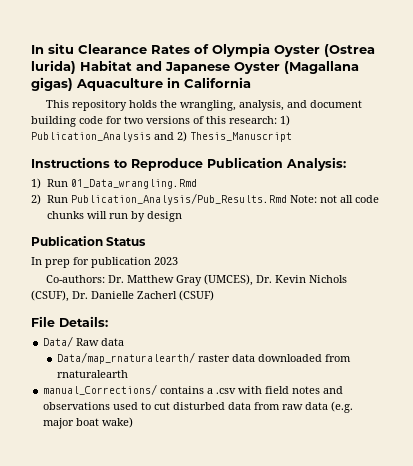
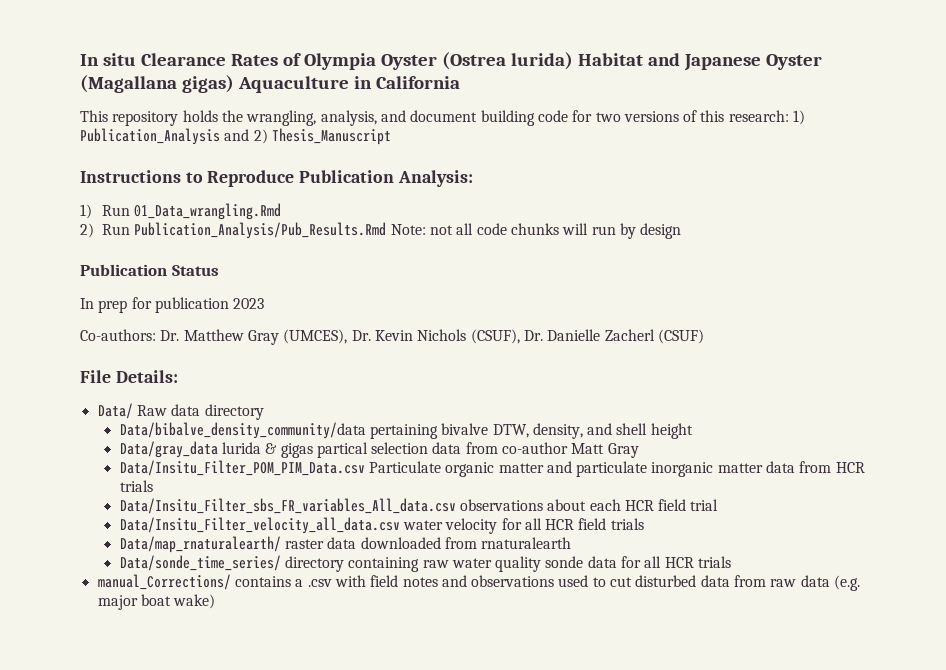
- Data/ Raw data
+ Data/ Raw data directory
+ Data/bibalve_density_community/data pertaining bivalve DTW, density, and shell height
+ Data/gray_data lurida & gigas partical selection data from co-author Matt Gray
+ Data/Insitu_Filter_POM_PIM_Data.csv Particulate organic matter and particulate inorganic matter data from HCR trials
+ Data/Insitu_Filter_sbs_FR_variables_All_data.csv observations about each HCR field trial
+ Data/Insitu_Filter_velocity_all_data.csv water velocity for all HCR field trials
+ Data/sonde_time_series/ directory containing raw water quality sonde data for all HCR trials

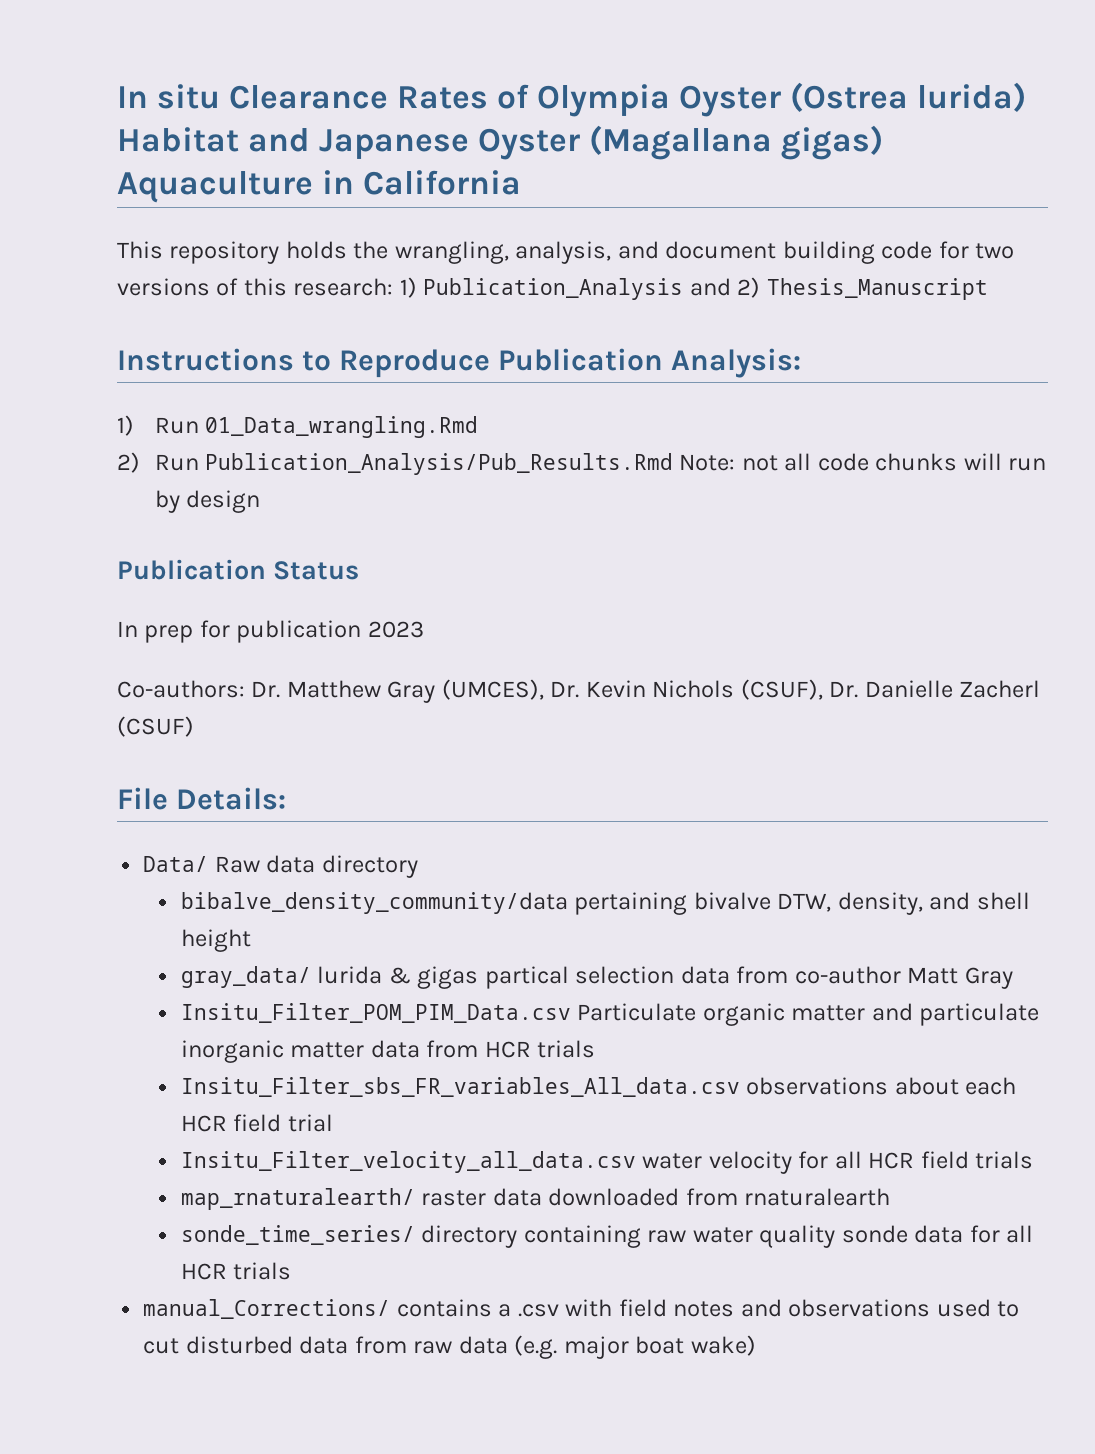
- Data/bibalve_density_community/data pertaining bivalve DTW, density, and shell height
+ bibalve_density_community/data pertaining bivalve DTW, density, and shell height
- Data/gray_data lurida & gigas partical selection data from co-author Matt Gray
+ gray_data/ lurida & gigas partical selection data from co-author Matt Gray
- Data/Insitu_Filter_POM_PIM_Data.csv Particulate organic matter and particulate inorganic matter data from HCR trials
+ Insitu_Filter_POM_PIM_Data.csv Particulate organic matter and particulate inorganic matter data from HCR trials
- Data/Insitu_Filter_sbs_FR_variables_All_data.csv observations about each HCR field trial
+ Insitu_Filter_sbs_FR_variables_All_data.csv observations about each HCR field trial
- Data/Insitu_Filter_velocity_all_data.csv water velocity for all HCR field trials
+ Insitu_Filter_velocity_all_data.csv water velocity for all HCR field trials
- Data/map_rnaturalearth/ raster data downloaded from rnaturalearth
+ map_rnaturalearth/ raster data downloaded from rnaturalearth
- Data/sonde_time_series/ directory containing raw water quality sonde data for all HCR trials
+ sonde_time_series/ directory containing raw water quality sonde data for all HCR trials

